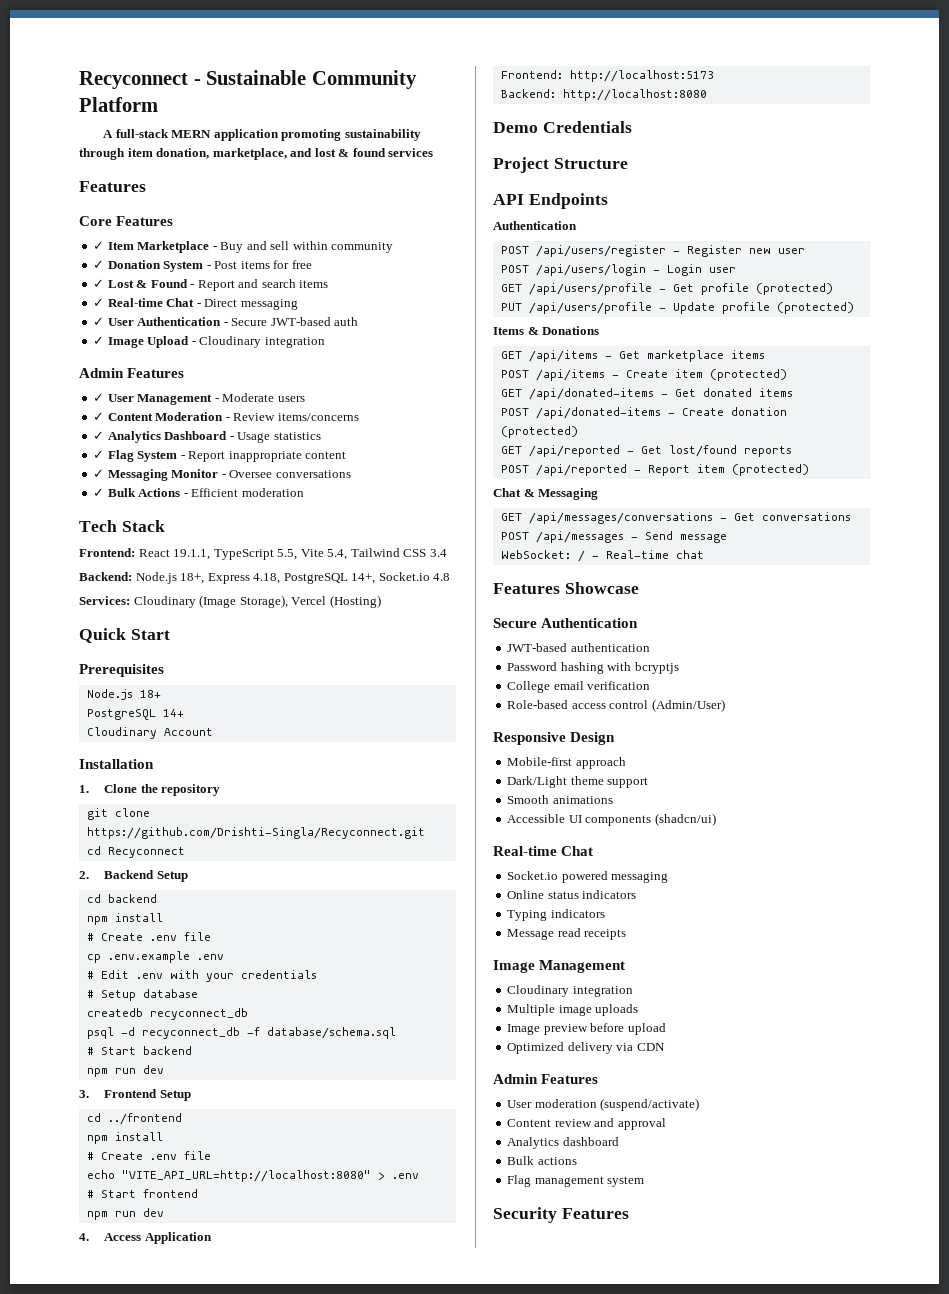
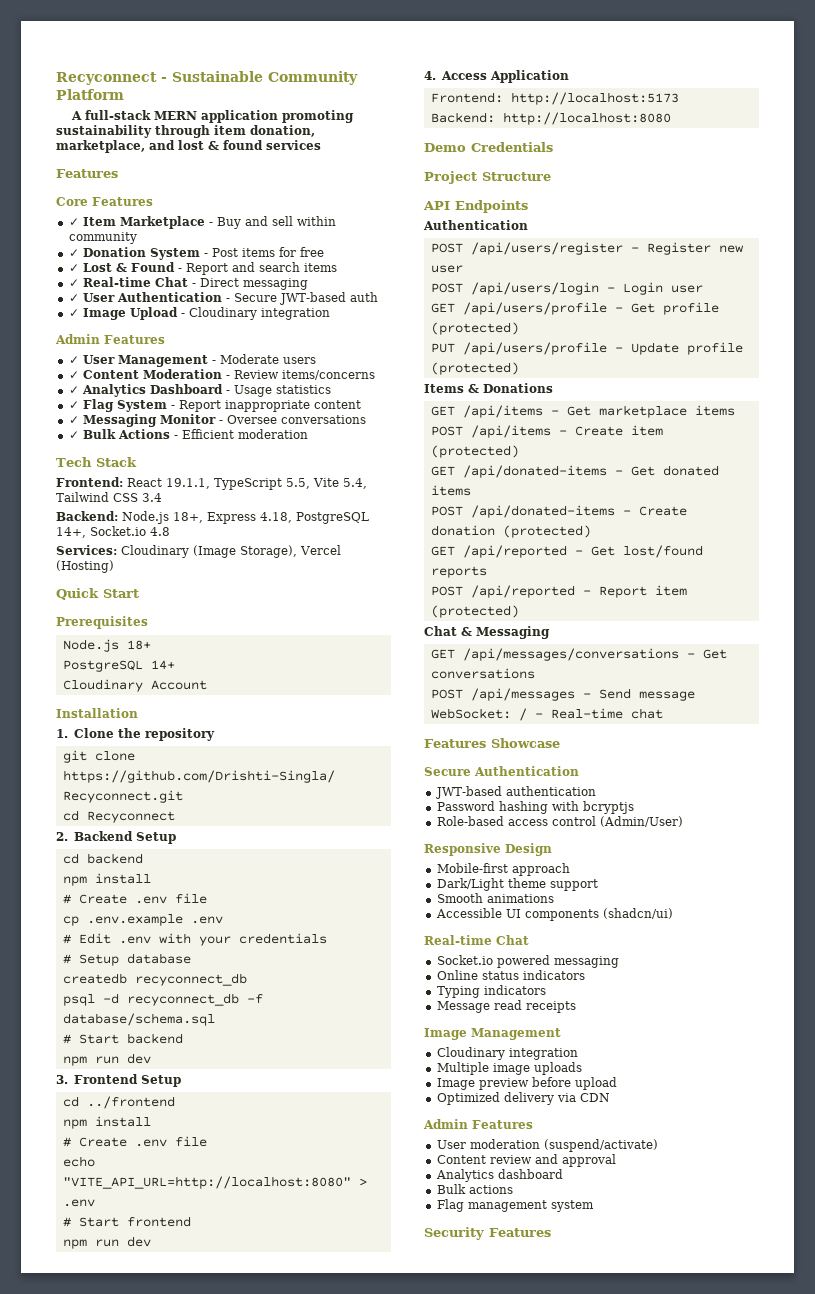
- College email verification

